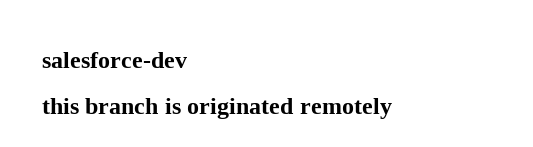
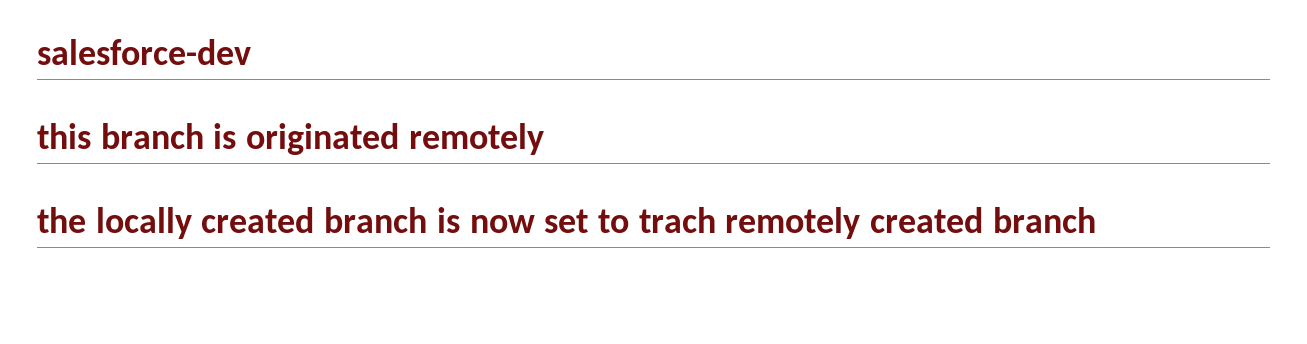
+ the locally created branch is now set to trach remotely created branch

